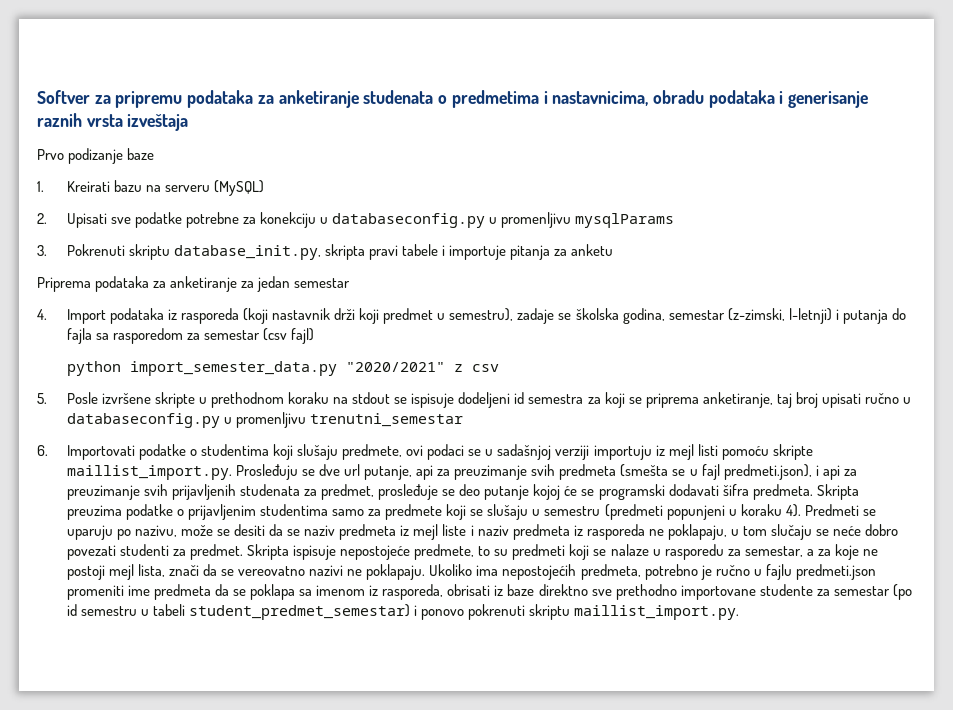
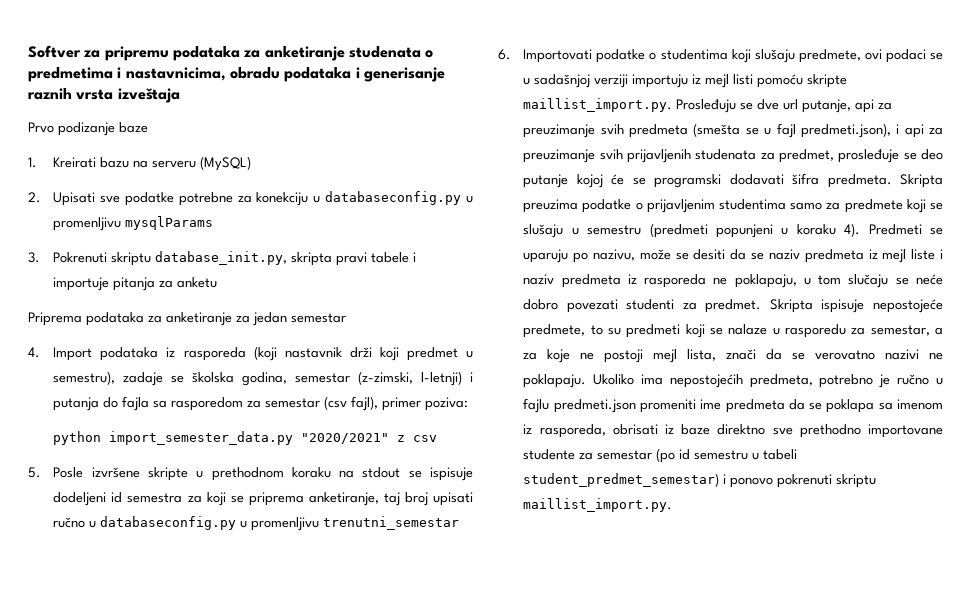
- 4. Import podataka iz rasporeda (koji nastavnik drži koji predmet u semestru), zadaje se školska godina, semestar (z-zimski, l-letnji) i putanja do fajla sa rasporedom za semestar (csv fajl)
+ 4. Import podataka iz rasporeda (koji nastavnik drži koji predmet u semestru), zadaje se školska godina, semestar (z-zimski, l-letnji) i putanja do fajla sa rasporedom za semestar (csv fajl), primer poziva:
- Skripta ispisuje nepostojeće predmete, to su predmeti koji se nalaze u rasporedu za semestar, a za koje ne postoji mejl lista, znači da se vereovatno nazivi ne poklapaju.
+ Skripta ispisuje nepostojeće predmete, to su predmeti koji se nalaze u rasporedu za semestar, a za koje ne postoji mejl lista, znači da se verovatno nazivi ne poklapaju.

